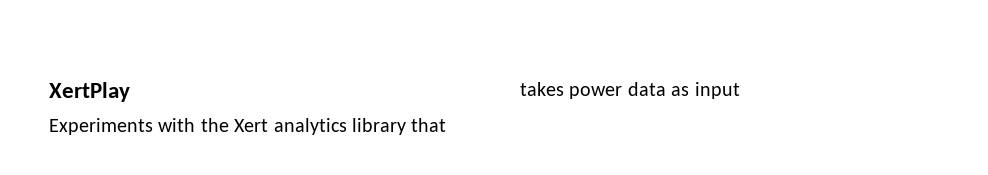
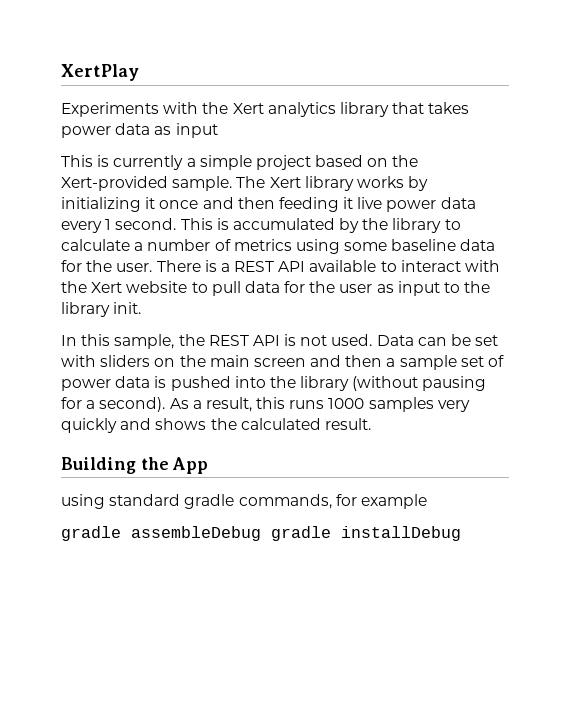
+ This is currently a simple project based on the Xert-provided sample. The Xert library works by initializing it once and then feeding it live power data every 1 second. This is accumulated by the library to calculate a number of metrics using some baseline data for the user. There is a REST API available to interact with the Xert website to pull data for the user as input to the library init.
+ In this sample, the REST API is not used. Data can be set with sliders on the main screen and then a sample set of power data is pushed into the library (without pausing for a second). As a result, this runs 1000 samples very quickly and shows the calculated result.
+ Building the App
+ using standard gradle commands, for example
+ gradle assembleDebug gradle installDebug

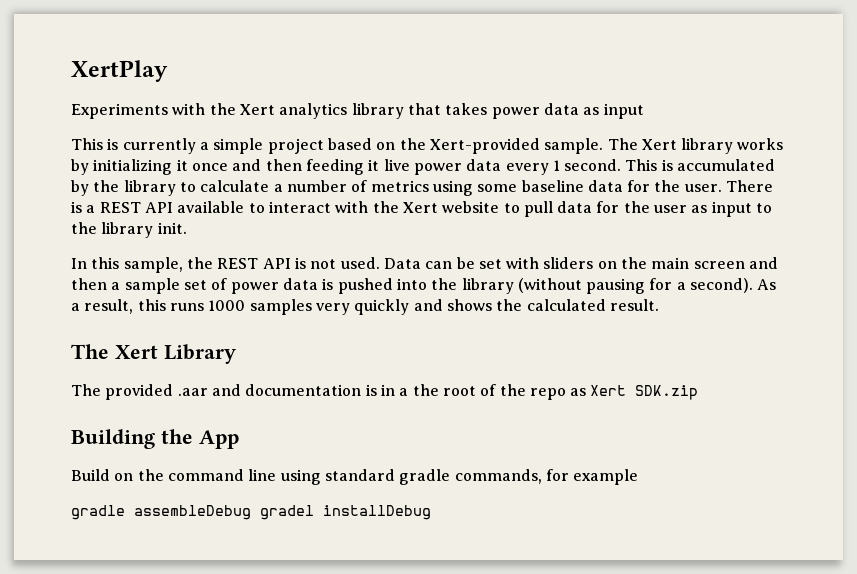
+ The Xert Library
+ The provided .aar and documentation is in a the root of the repo as Xert SDK.zip
  Building the App
- using standard gradle commands, for example
+ Build on the command line using standard gradle commands, for example
- gradle assembleDebug gradle installDebug
+ gradle assembleDebug gradel installDebug

